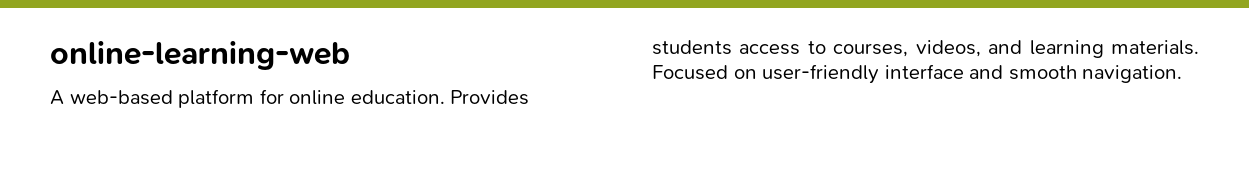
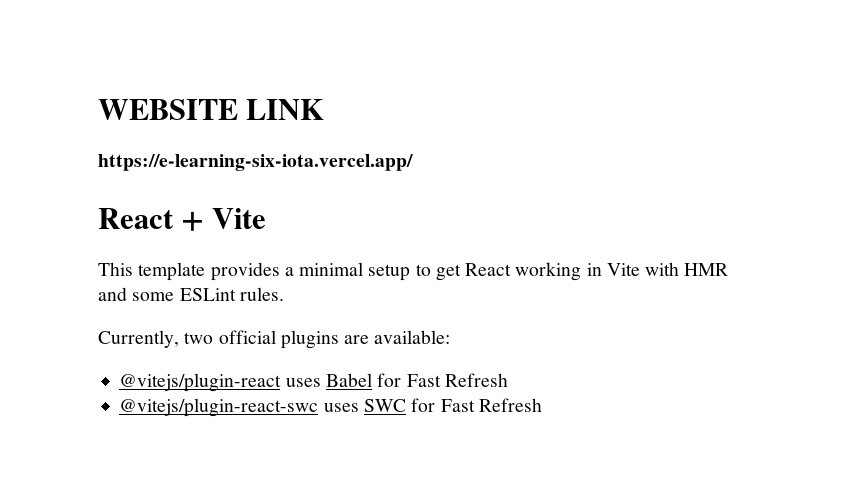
- online-learning-web
- A web-based platform for online education. Provides students access to courses, videos, and learning materials. Focused on user-friendly interface and smooth navigation.
+ WEBSITE LINK
+ https://e-learning-six-iota.vercel.app/
+ React + Vite
+ This template provides a minimal setup to get React working in Vite with HMR and some ESLint rules.
+ Currently, two official plugins are available:
+ @vitejs/plugin-react uses Babel for Fast Refresh
+ @vitejs/plugin-react-swc uses SWC for Fast Refresh

